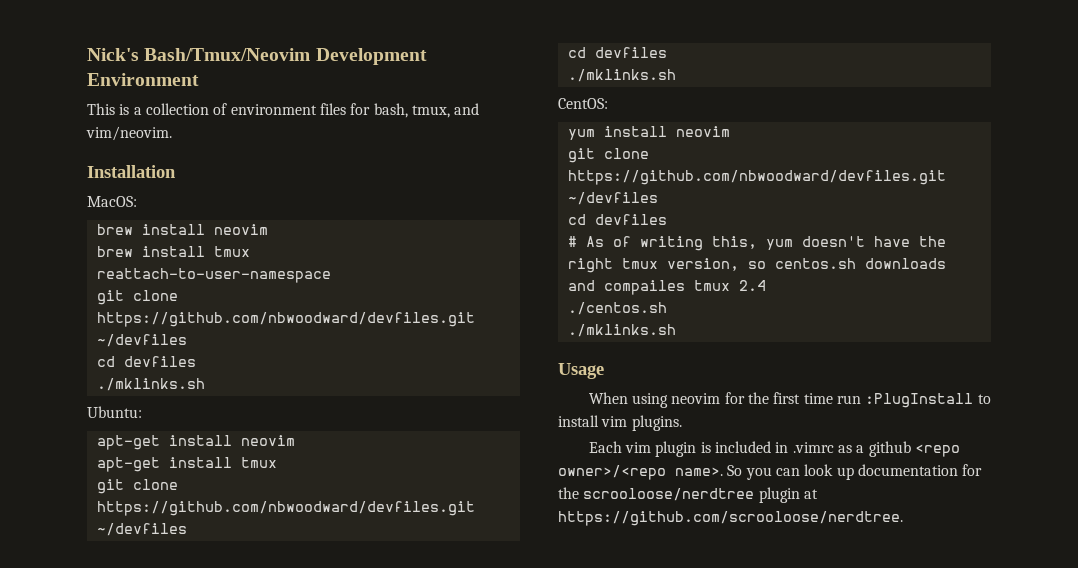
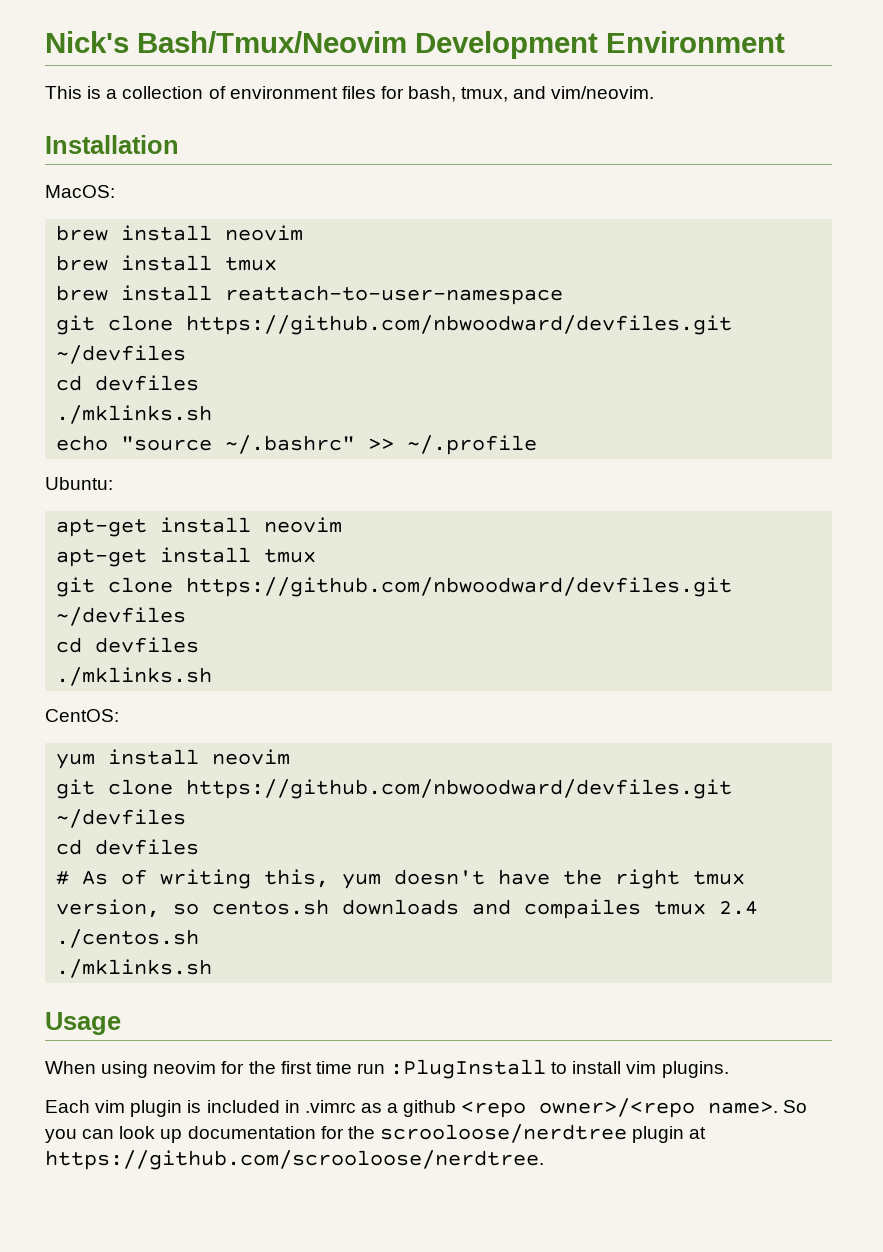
- reattach-to-user-namespace
+ brew install reattach-to-user-namespace
+ echo "source ~/.bashrc" >> ~/.profile

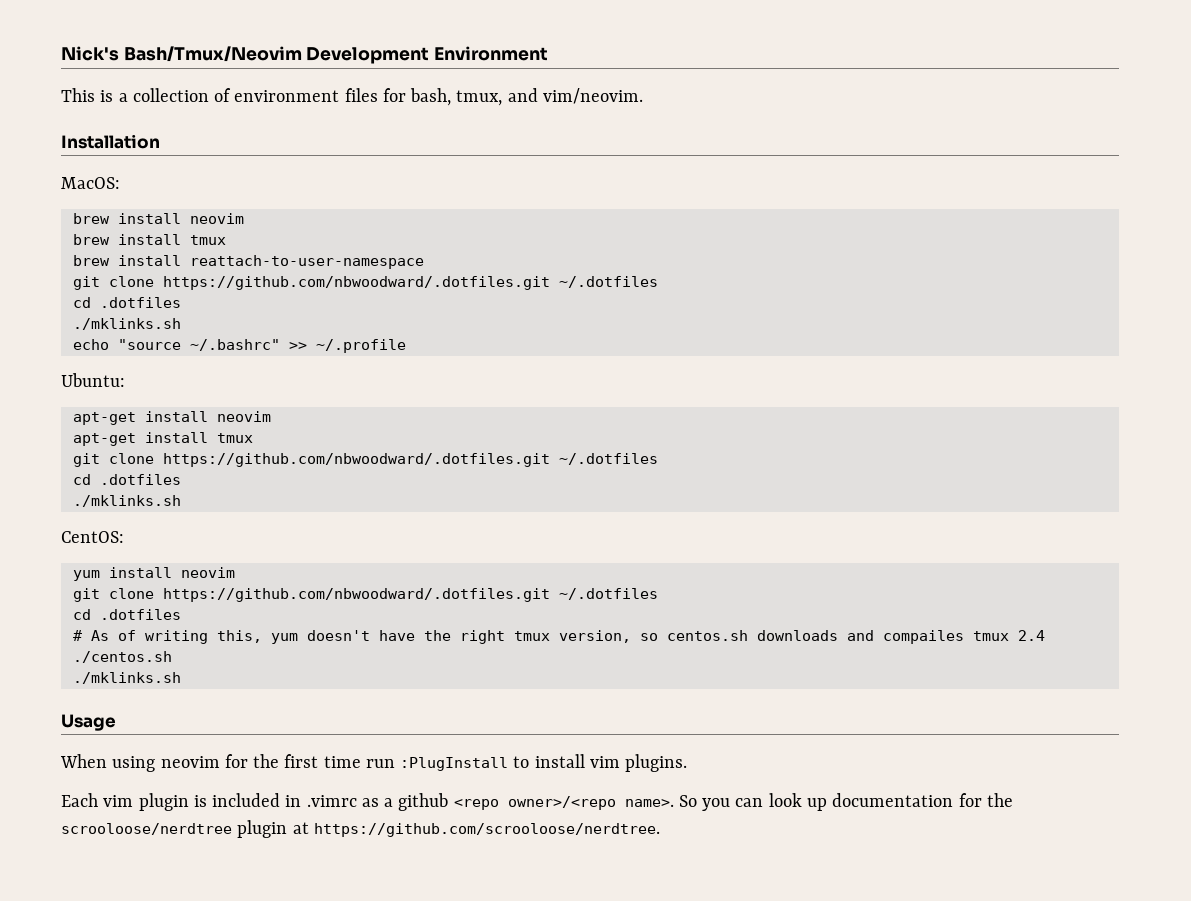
  brew install reattach-to-user-namespace
- git clone https://github.com/nbwoodward/devfiles.git ~/devfiles
- cd devfiles
+ git clone https://github.com/nbwoodward/.dotfiles.git ~/.dotfiles
+ cd .dotfiles
  apt-get install tmux
- git clone https://github.com/nbwoodward/devfiles.git ~/devfiles
- cd devfiles
+ git clone https://github.com/nbwoodward/.dotfiles.git ~/.dotfiles
+ cd .dotfiles
  yum install neovim
- git clone https://github.com/nbwoodward/devfiles.git ~/devfiles
- cd devfiles
+ git clone https://github.com/nbwoodward/.dotfiles.git ~/.dotfiles
+ cd .dotfiles

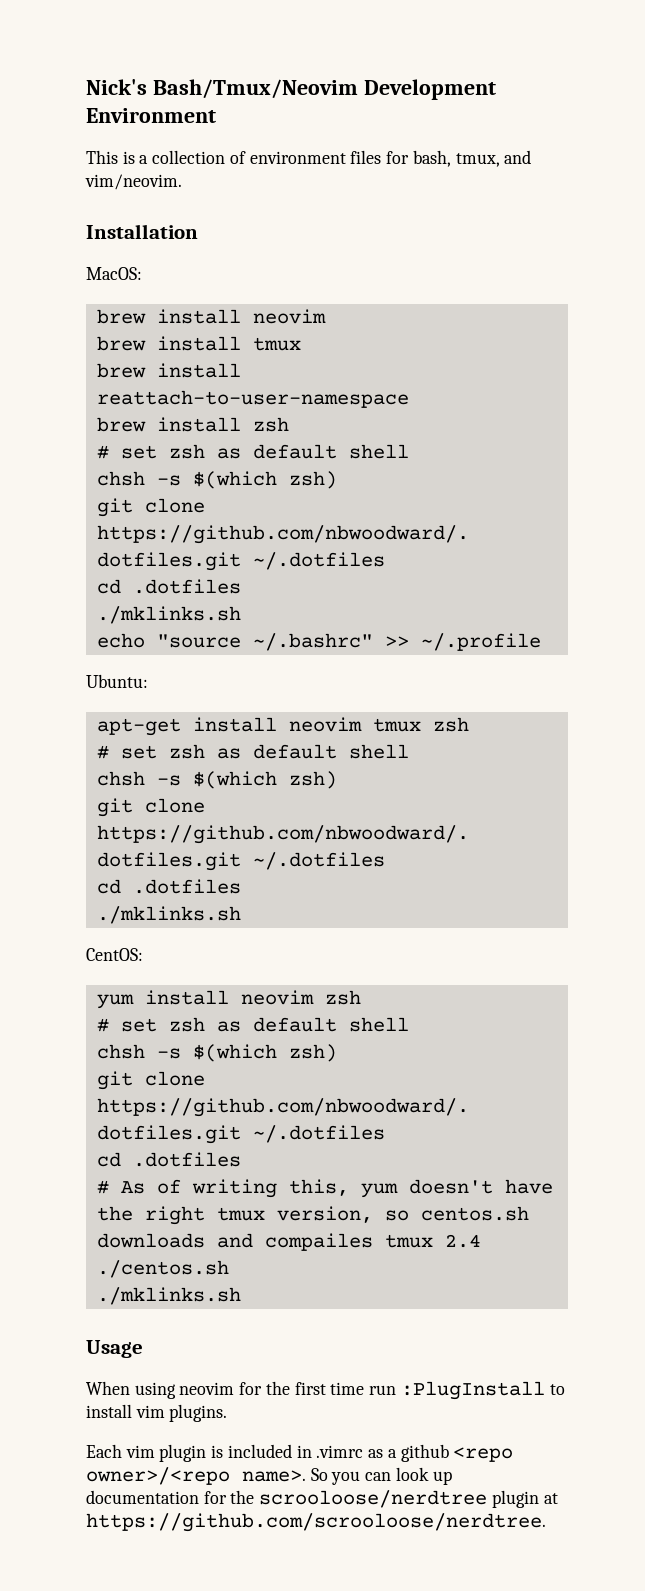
+ brew install zsh
+ # set zsh as default shell
+ chsh -s $(which zsh)
- apt-get install neovim
- apt-get install tmux
+ apt-get install neovim tmux zsh
+ # set zsh as default shell
+ chsh -s $(which zsh)
- yum install neovim
+ yum install neovim zsh
+ # set zsh as default shell
+ chsh -s $(which zsh)

